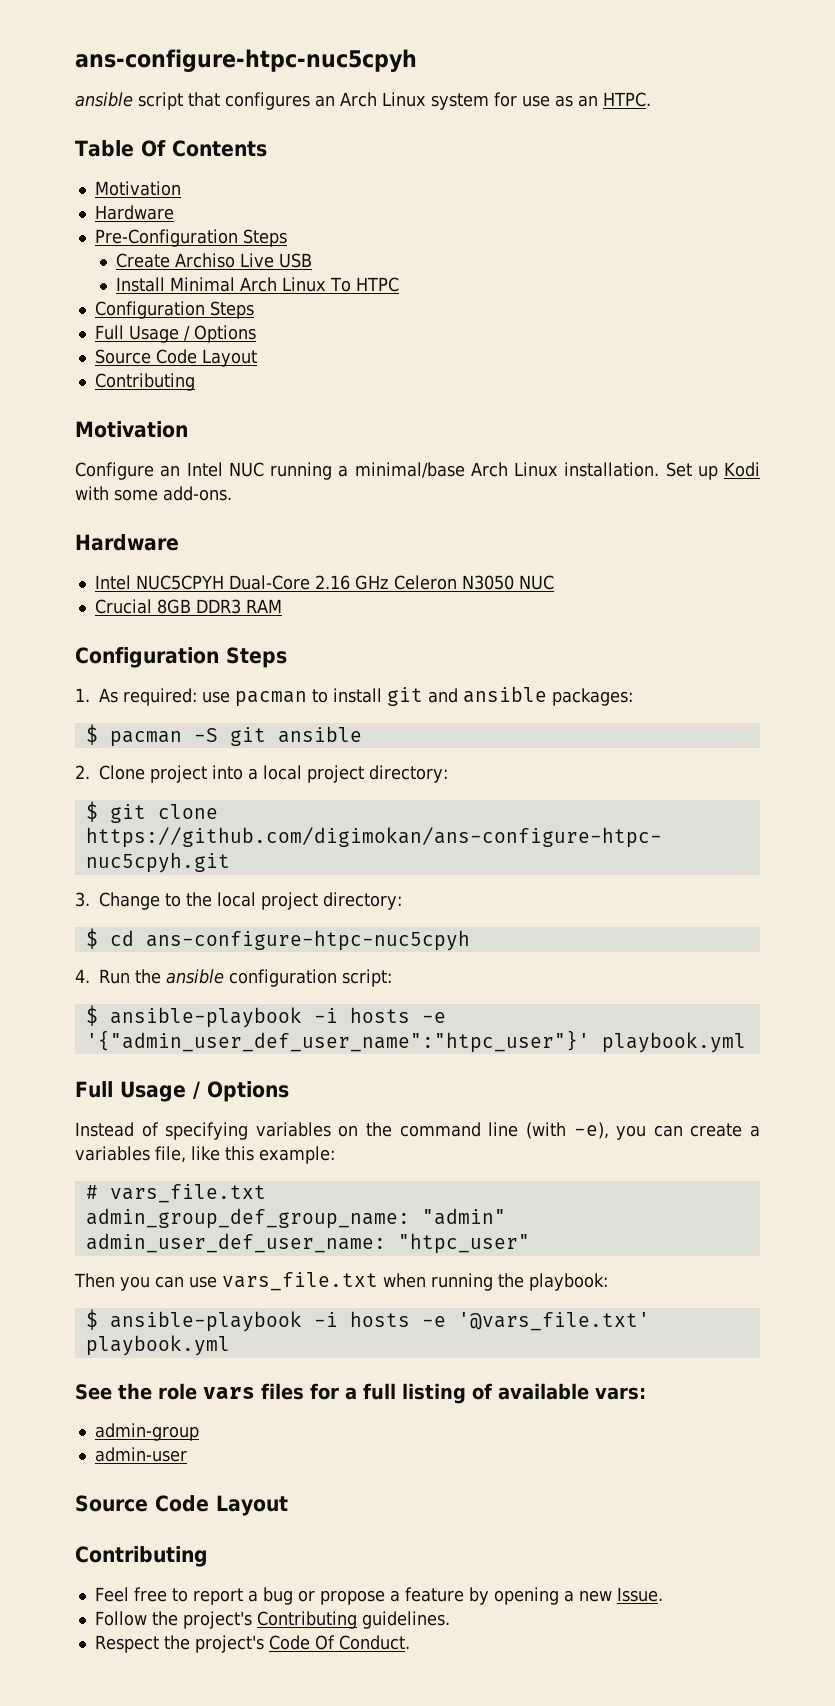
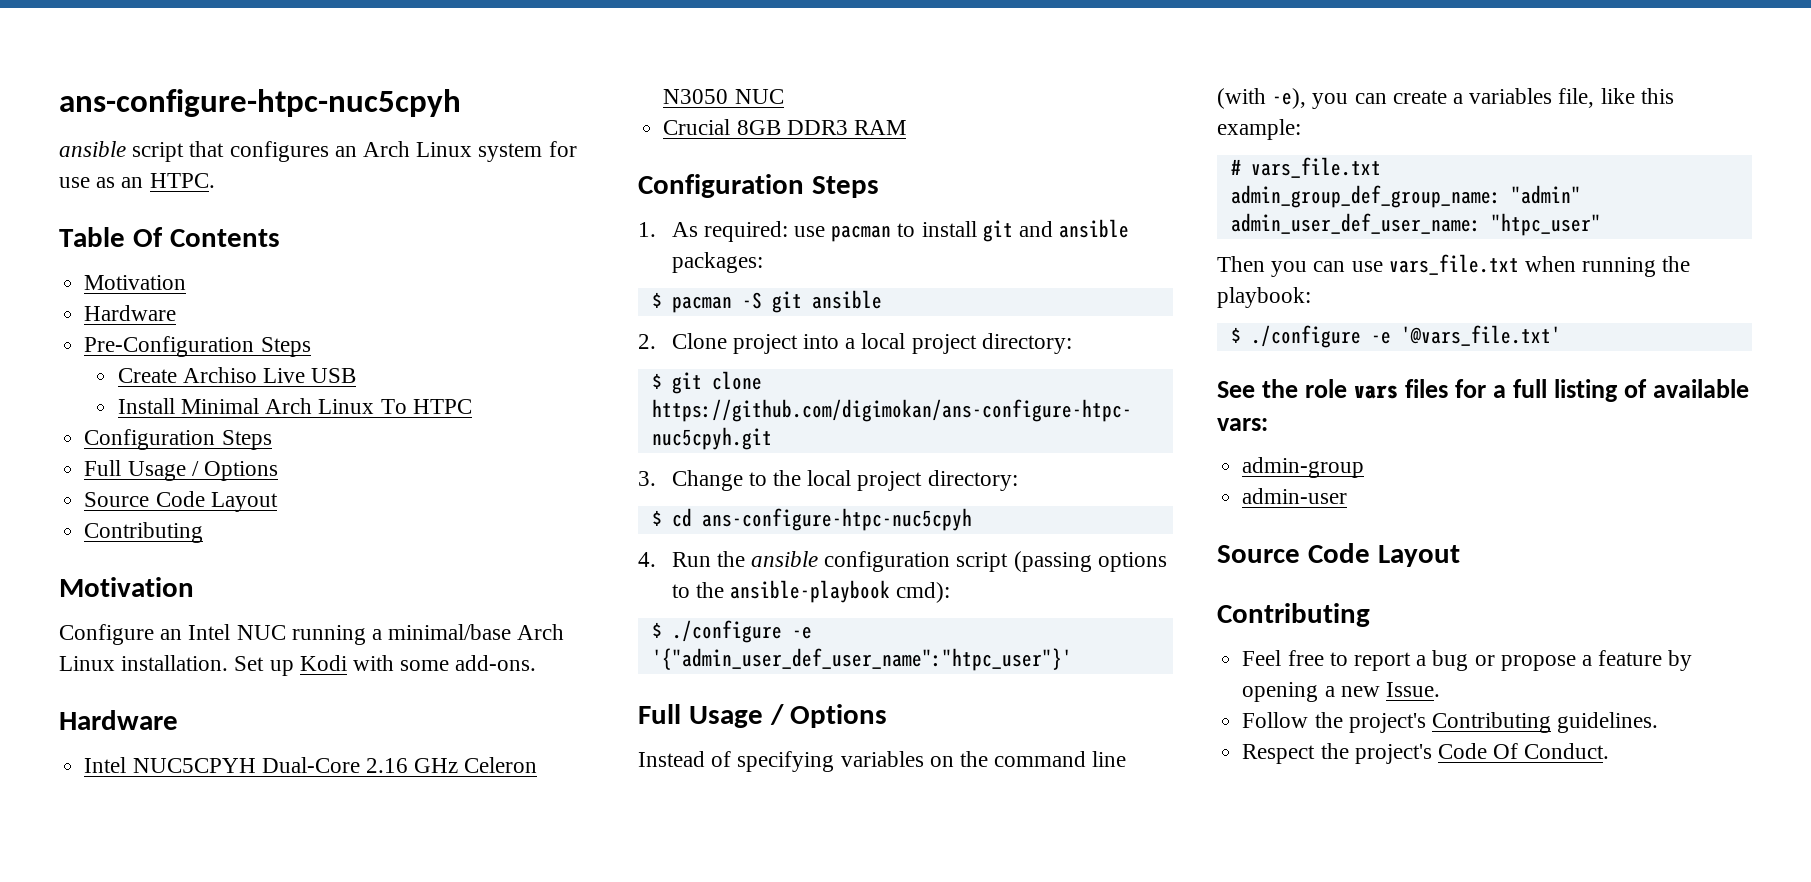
- 4. Run the ansible configuration script:
- $ ansible-playbook -i hosts -e '{"admin_user_def_user_name":"htpc_user"}' playbook.yml
+ 4. Run the ansible configuration script (passing options to the ansible-playbook cmd):
+ $ ./configure -e '{"admin_user_def_user_name":"htpc_user"}'
- $ ansible-playbook -i hosts -e '@vars_file.txt' playbook.yml
+ $ ./configure -e '@vars_file.txt'

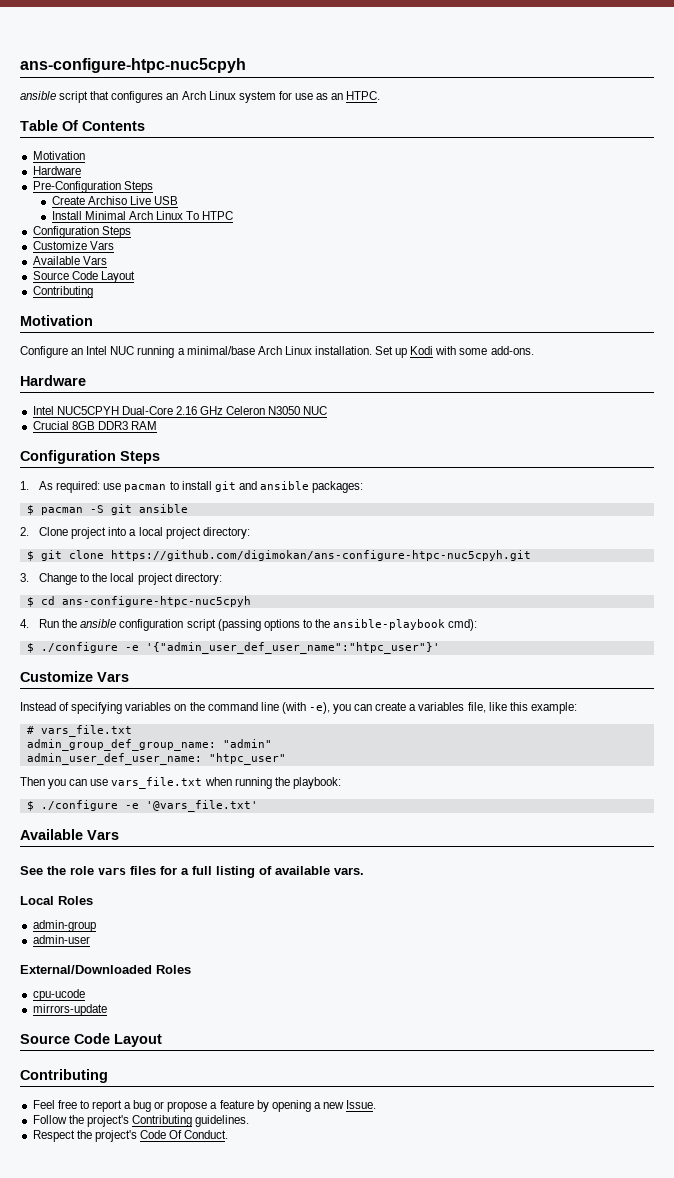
  Install Minimal Arch Linux To HTPC
  Configuration Steps
- Full Usage / Options
+ Customize Vars
+ Available Vars
  $ ./configure -e '{"admin_user_def_user_name":"htpc_user"}'
- Full Usage / Options
+ Customize Vars
  $ ./configure -e '@vars_file.txt'
+ Available Vars
- See the role vars files for a full listing of available vars:
+ See the role vars files for a full listing of available vars.
+ Local Roles
+ External/Downloaded Roles
+ cpu-ucode
+ mirrors-update

